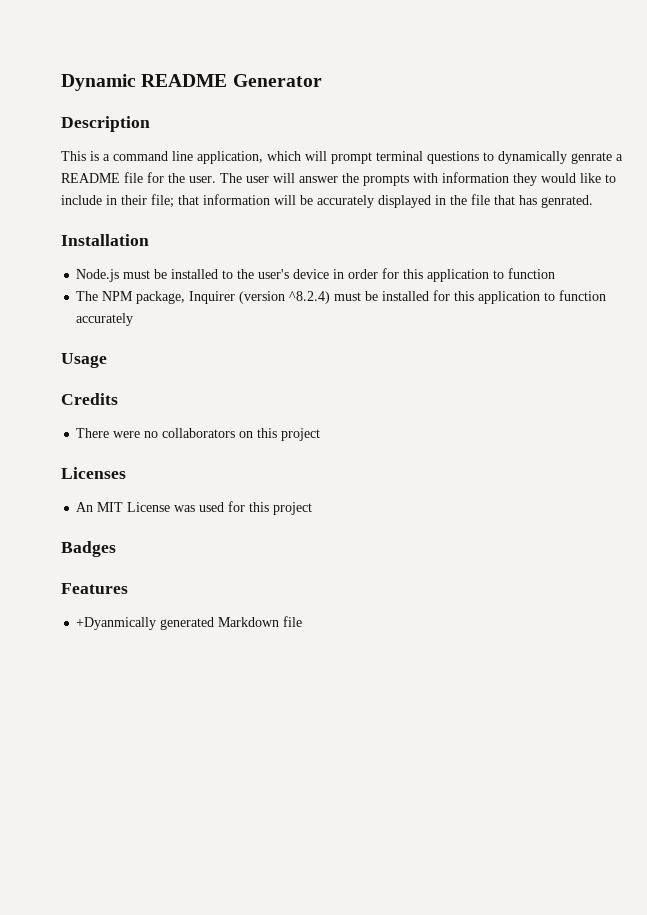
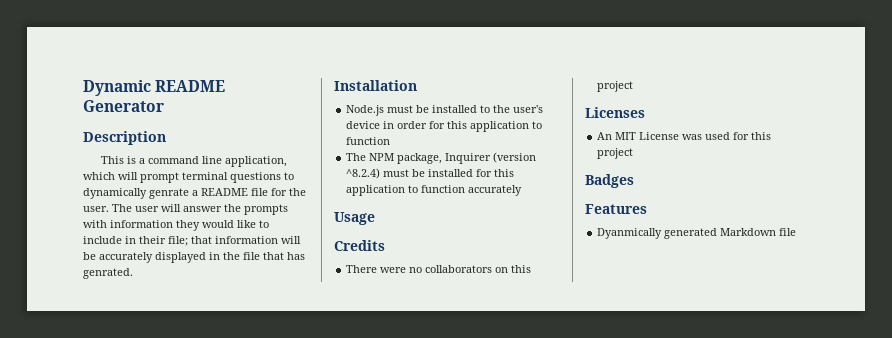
- +Dyanmically generated Markdown file
+ Dyanmically generated Markdown file

